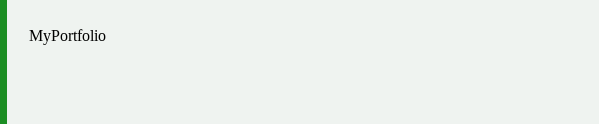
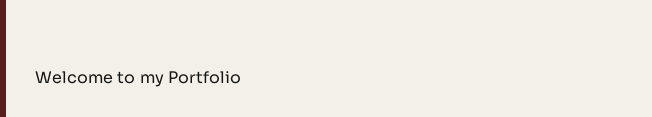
- MyPortfolio
+ Welcome to my Portfolio

